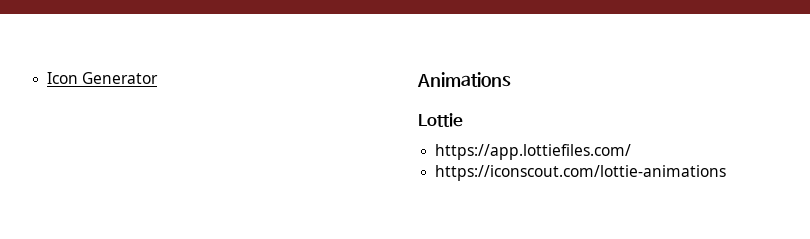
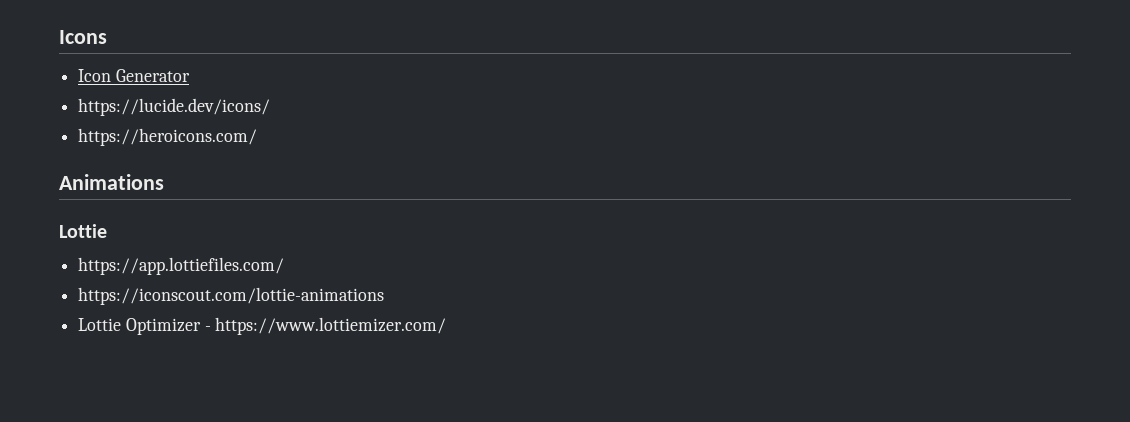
+ Icons
+ https://lucide.dev/icons/
+ https://heroicons.com/
+ Lottie Optimizer - https://www.lottiemizer.com/

